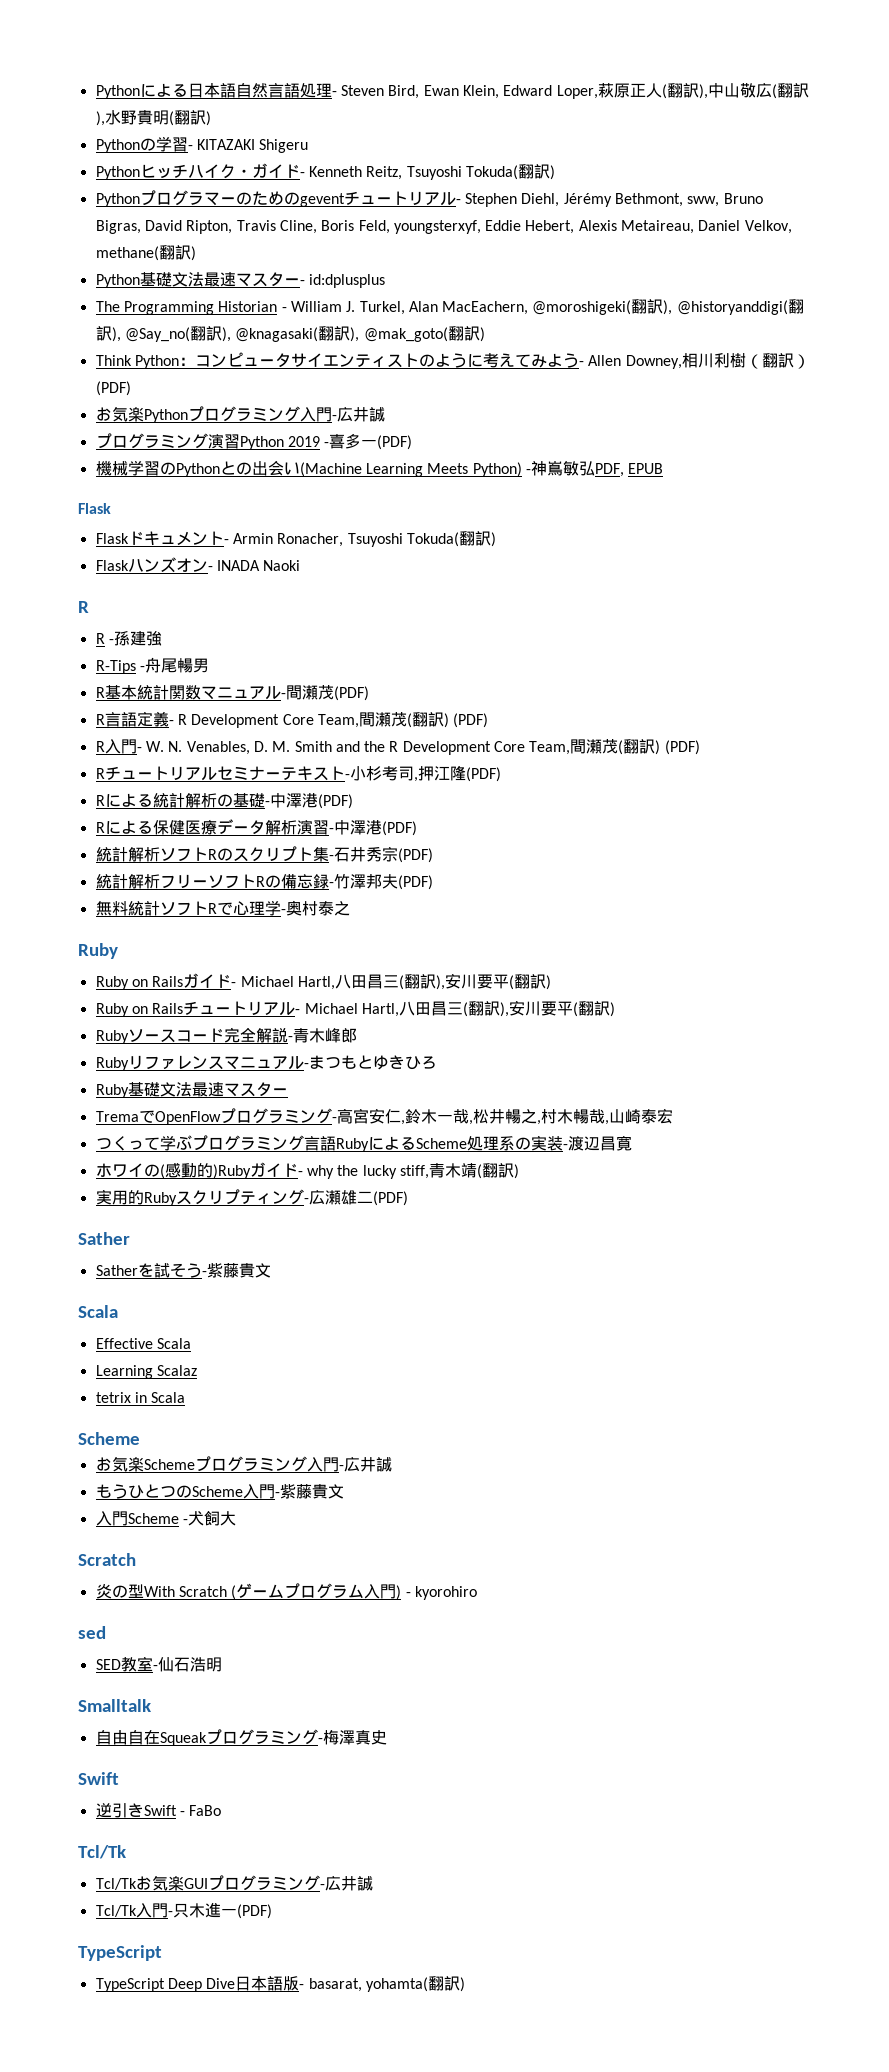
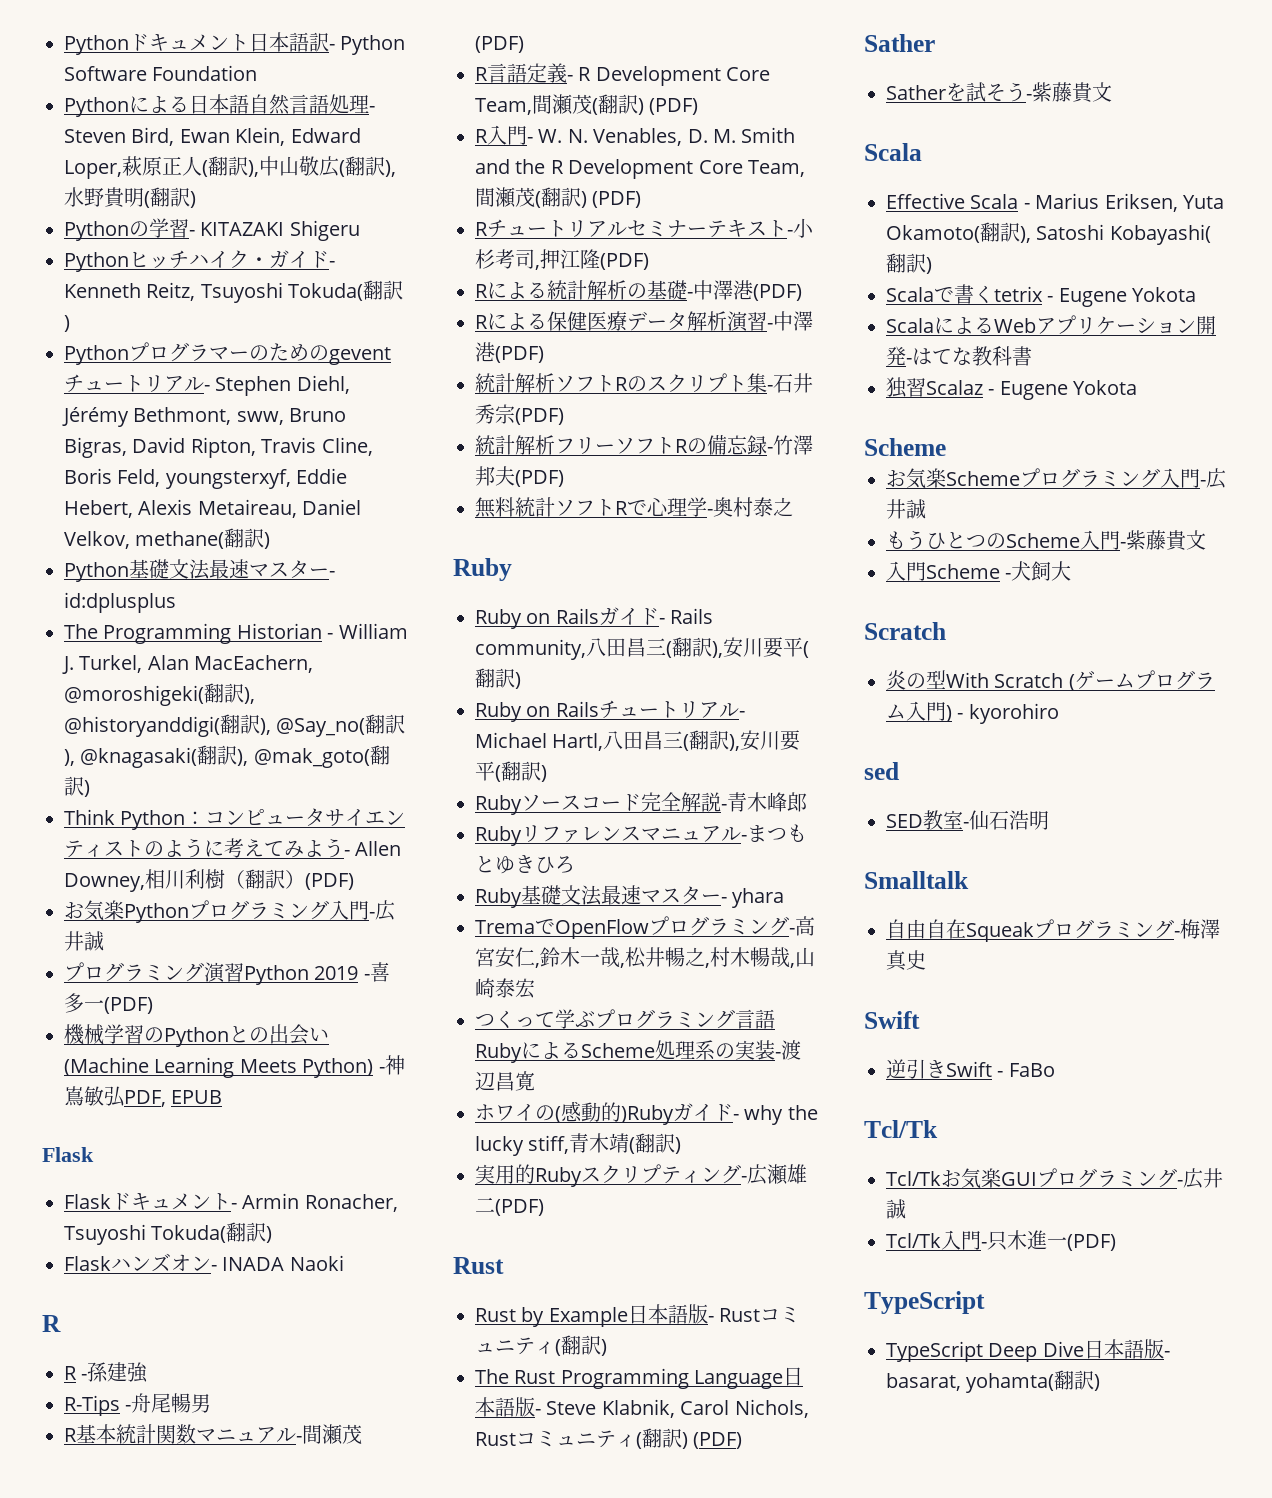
+ Pythonドキュメント日本語訳- Python Software Foundation
- Ruby on Railsガイド- Michael Hartl,八田昌三(翻訳),安川要平(翻訳)
+ Ruby on Railsガイド- Rails community,八田昌三(翻訳),安川要平(翻訳)
- Ruby基礎文法最速マスター
+ Ruby基礎文法最速マスター- yhara
  実用的Rubyスクリプティング-広瀬雄二(PDF)
+ Rust
+ Rust by Example日本語版- Rustコミュニティ(翻訳)
+ The Rust Programming Language日本語版- Steve Klabnik, Carol Nichols, Rustコミュニティ(翻訳) (PDF)
- Effective Scala
- Learning Scalaz
- tetrix in Scala
+ Effective Scala - Marius Eriksen, Yuta Okamoto(翻訳), Satoshi Kobayashi(翻訳)
+ Scalaで書くtetrix - Eugene Yokota
+ ScalaによるWebアプリケーション開発-はてな教科書
+ 独習Scalaz - Eugene Yokota

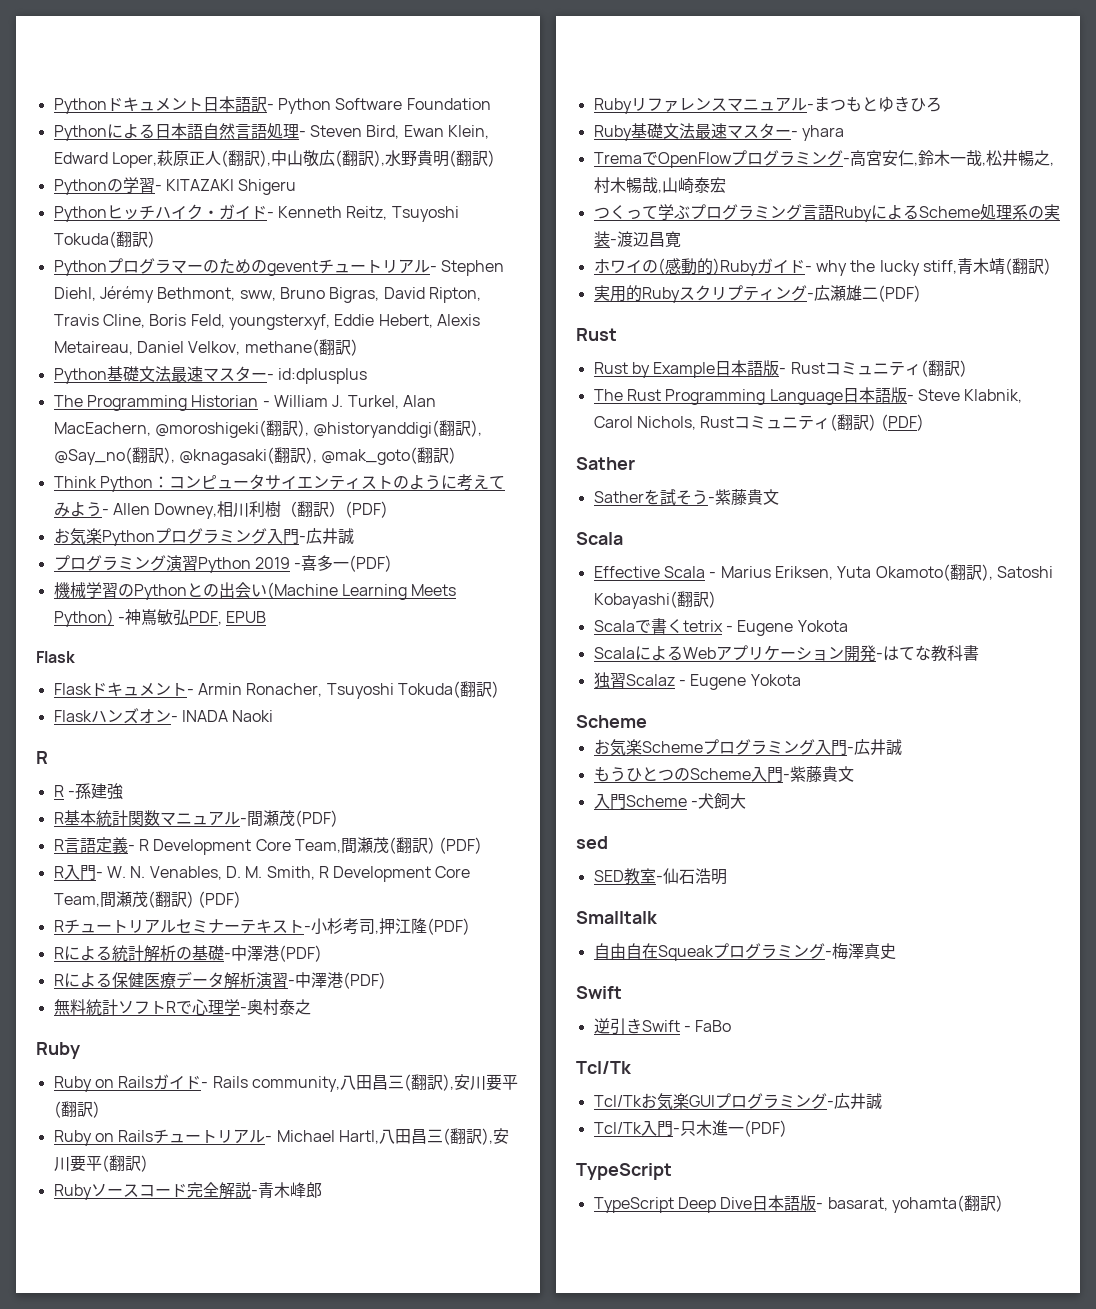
- R-Tips -舟尾暢男
- R入門- W. N. Venables, D. M. Smith and the R Development Core Team,間瀬茂(翻訳) (PDF)
+ R入門- W. N. Venables, D. M. Smith, R Development Core Team,間瀬茂(翻訳) (PDF)
- 統計解析ソフトRのスクリプト集-石井秀宗(PDF)
- 統計解析フリーソフトRの備忘録-竹澤邦夫(PDF)
  入門Scheme -犬飼大
- Scratch
- 炎の型With Scratch (ゲームプログラム入門) - kyorohiro

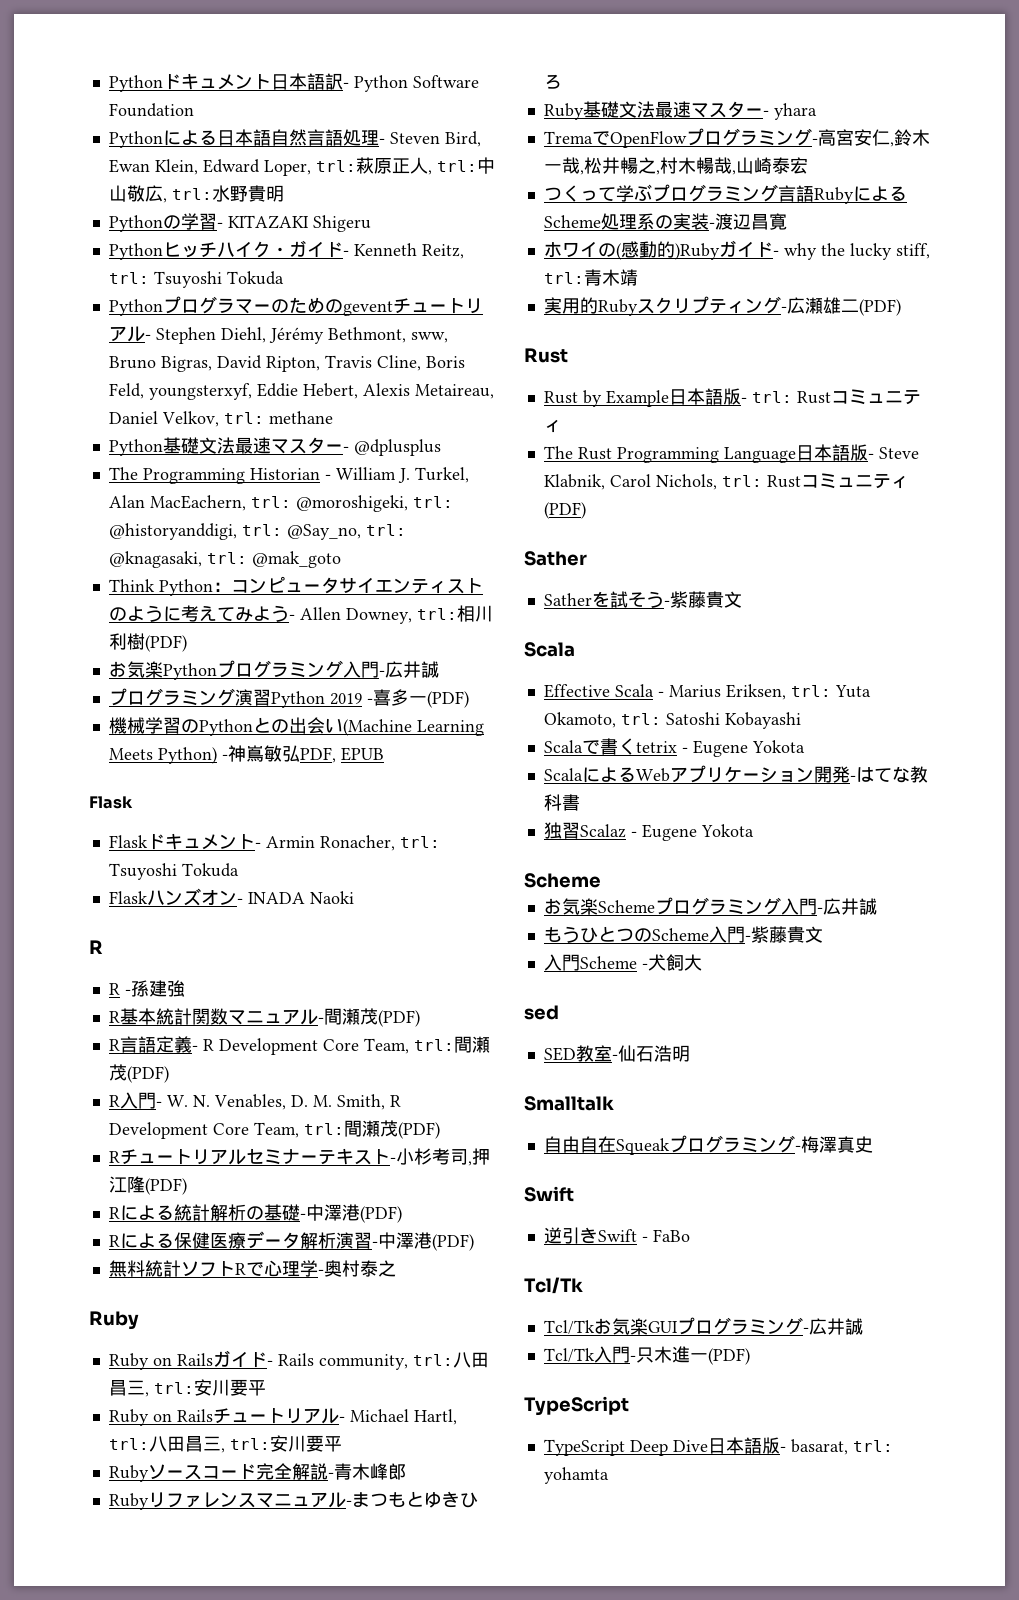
- Pythonによる日本語自然言語処理- Steven Bird, Ewan Klein, Edward Loper,萩原正人(翻訳),中山敬広(翻訳),水野貴明(翻訳)
+ Pythonによる日本語自然言語処理- Steven Bird, Ewan Klein, Edward Loper, trl:萩原正人, trl:中山敬広, trl:水野貴明
- Pythonヒッチハイク・ガイド- Kenneth Reitz, Tsuyoshi Tokuda(翻訳)
+ Pythonヒッチハイク・ガイド- Kenneth Reitz, trl: Tsuyoshi Tokuda
- Pythonプログラマーのためのgeventチュートリアル- Stephen Diehl, Jérémy Bethmont, sww, Bruno Bigras, David Ripton, Travis Cline, Boris Feld, youngsterxyf, Eddie Hebert, Alexis Metaireau, Daniel Velkov, methane(翻訳)
+ Pythonプログラマーのためのgeventチュートリアル- Stephen Diehl, Jérémy Bethmont, sww, Bruno Bigras, David Ripton, Travis Cline, Boris Feld, youngsterxyf, Eddie Hebert, Alexis Metaireau, Daniel Velkov, trl: methane
- Python基礎文法最速マスター- id:dplusplus
+ Python基礎文法最速マスター- @dplusplus
- The Programming Historian - William J. Turkel, Alan MacEachern, @moroshigeki(翻訳), @historyanddigi(翻訳), @Say_no(翻訳), @knagasaki(翻訳), @mak_goto(翻訳)
+ The Programming Historian - William J. Turkel, Alan MacEachern, trl: @moroshigeki, trl: @historyanddigi, trl: @Say_no, trl: @knagasaki, trl: @mak_goto
- Think Python：コンピュータサイエンティストのように考えてみよう- Allen Downey,相川利樹（翻訳）(PDF)
+ Think Python：コンピュータサイエンティストのように考えてみよう- Allen Downey, trl:相川利樹(PDF)
- Flaskドキュメント- Armin Ronacher, Tsuyoshi Tokuda(翻訳)
+ Flaskドキュメント- Armin Ronacher, trl: Tsuyoshi Tokuda
- R言語定義- R Development Core Team,間瀬茂(翻訳) (PDF)
+ R言語定義- R Development Core Team, trl:間瀬茂(PDF)
- R入門- W. N. Venables, D. M. Smith, R Development Core Team,間瀬茂(翻訳) (PDF)
+ R入門- W. N. Venables, D. M. Smith, R Development Core Team, trl:間瀬茂(PDF)
- Ruby on Railsガイド- Rails community,八田昌三(翻訳),安川要平(翻訳)
+ Ruby on Railsガイド- Rails community, trl:八田昌三, trl:安川要平
- Ruby on Railsチュートリアル- Michael Hartl,八田昌三(翻訳),安川要平(翻訳)
+ Ruby on Railsチュートリアル- Michael Hartl, trl:八田昌三, trl:安川要平
- ホワイの(感動的)Rubyガイド- why the lucky stiff,青木靖(翻訳)
+ ホワイの(感動的)Rubyガイド- why the lucky stiff, trl:青木靖
- Rust by Example日本語版- Rustコミュニティ(翻訳)
+ Rust by Example日本語版- trl: Rustコミュニティ
- The Rust Programming Language日本語版- Steve Klabnik, Carol Nichols, Rustコミュニティ(翻訳) (PDF)
+ The Rust Programming Language日本語版- Steve Klabnik, Carol Nichols, trl: Rustコミュニティ(PDF)
- Effective Scala - Marius Eriksen, Yuta Okamoto(翻訳), Satoshi Kobayashi(翻訳)
+ Effective Scala - Marius Eriksen, trl: Yuta Okamoto, trl: Satoshi Kobayashi
- TypeScript Deep Dive日本語版- basarat, yohamta(翻訳)
+ TypeScript Deep Dive日本語版- basarat, trl: yohamta

